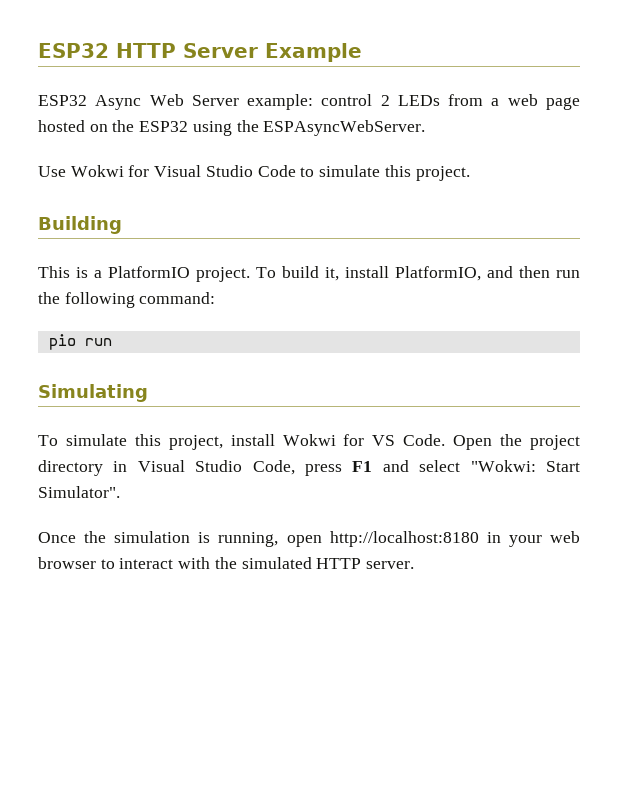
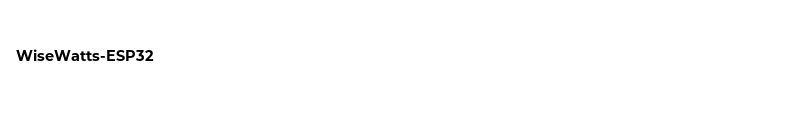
- ESP32 HTTP Server Example
- ESP32 Async Web Server example: control 2 LEDs from a web page hosted on the ESP32 using the ESPAsyncWebServer.
- Use Wokwi for Visual Studio Code to simulate this project.
- Building
- This is a PlatformIO project. To build it, install PlatformIO, and then run the following command:
- pio run
- Simulating
- To simulate this project, install Wokwi for VS Code. Open the project directory in Visual Studio Code, press F1 and select "Wokwi: Start Simulator".
- Once the simulation is running, open http://localhost:8180 in your web browser to interact with the simulated HTTP server.
+ WiseWatts-ESP32

